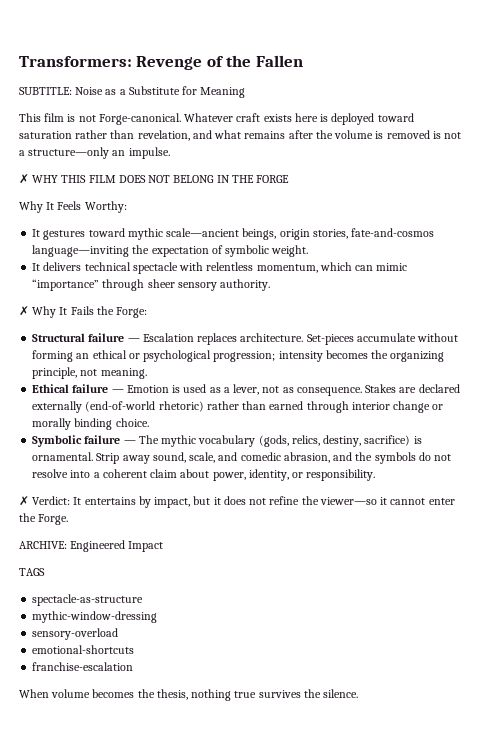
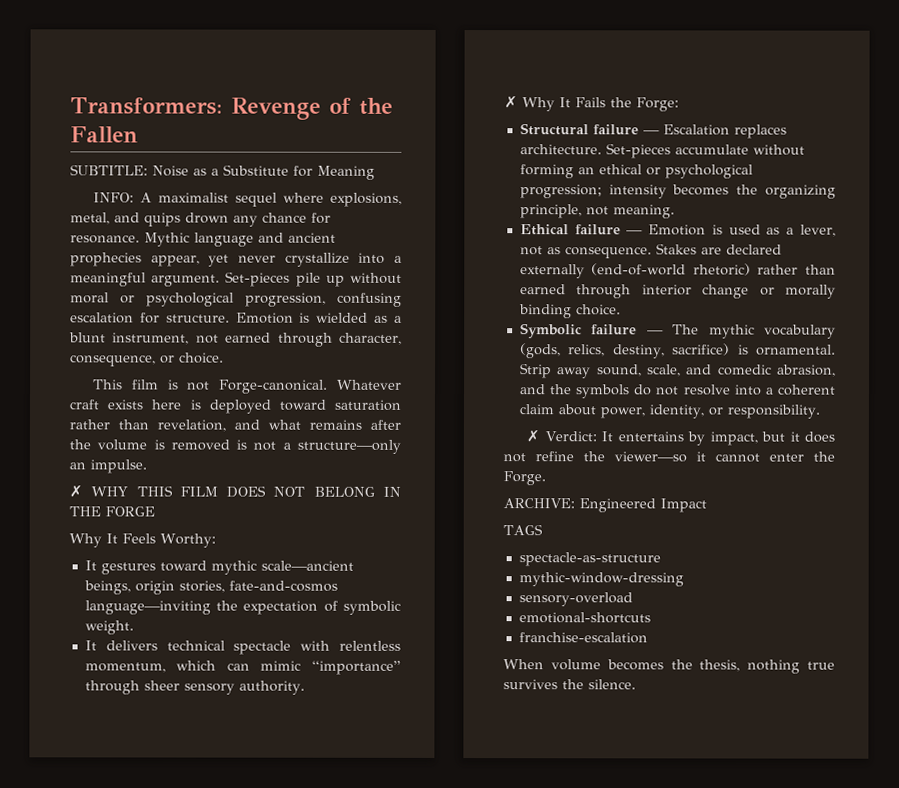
+ INFO: A maximalist sequel where explosions, metal, and quips drown any chance for resonance. Mythic language and ancient prophecies appear, yet never crystallize into a meaningful argument. Set-pieces pile up without moral or psychological progression, confusing escalation for structure. Emotion is wielded as a blunt instrument, not earned through character, consequence, or choice.

